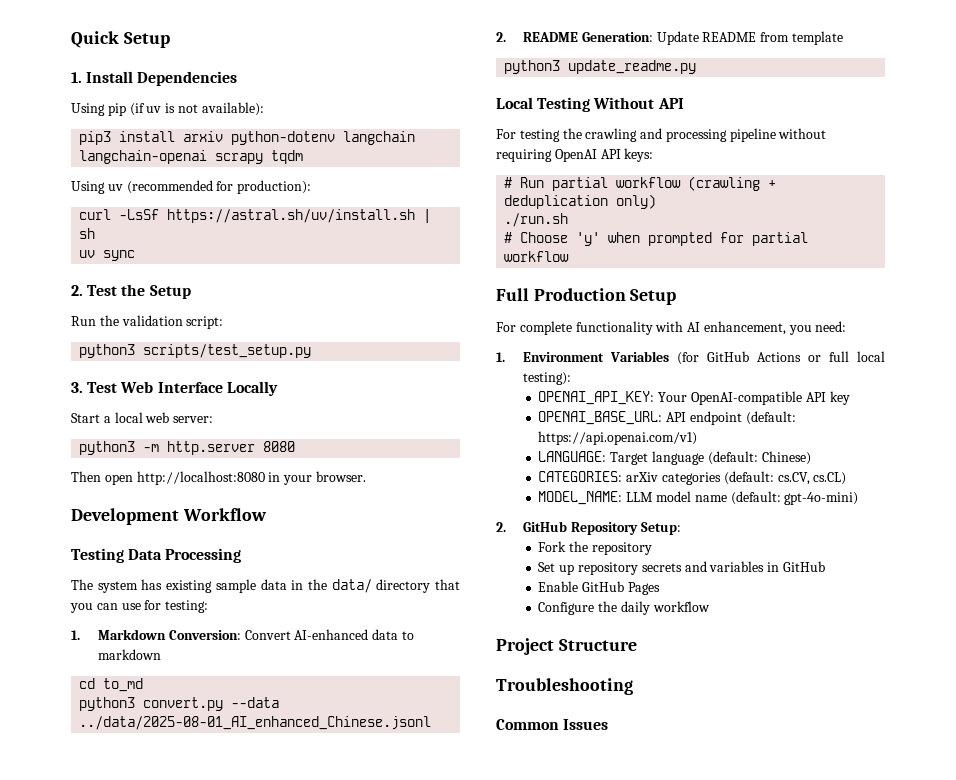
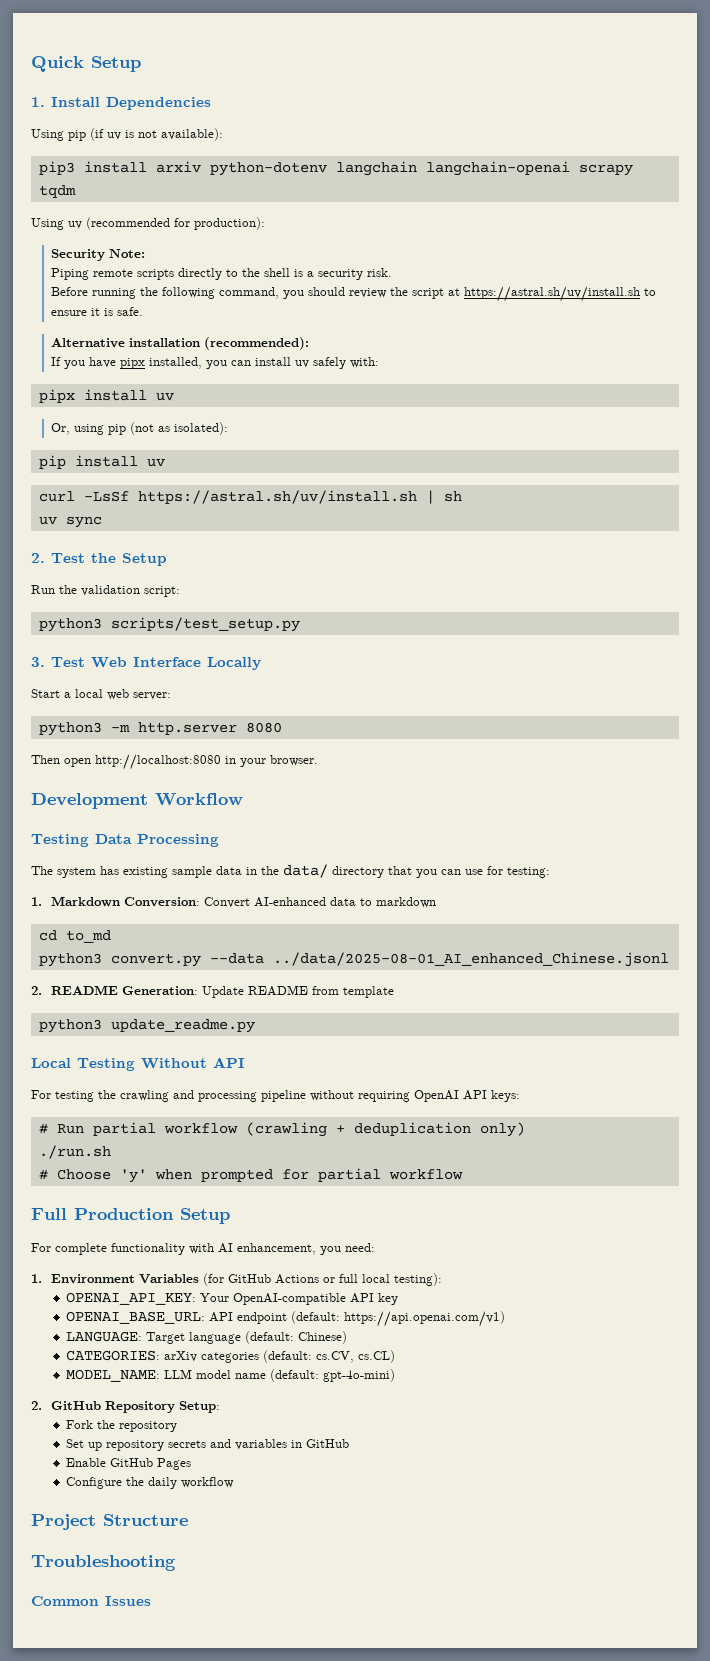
+ Security Note:
+ Piping remote scripts directly to the shell is a security risk.
+ Before running the following command, you should review the script at https://astral.sh/uv/install.sh to ensure it is safe.
+ Alternative installation (recommended):
+ If you have pipx installed, you can install uv safely with:
+ pipx install uv
+ Or, using pip (not as isolated):
+ pip install uv

